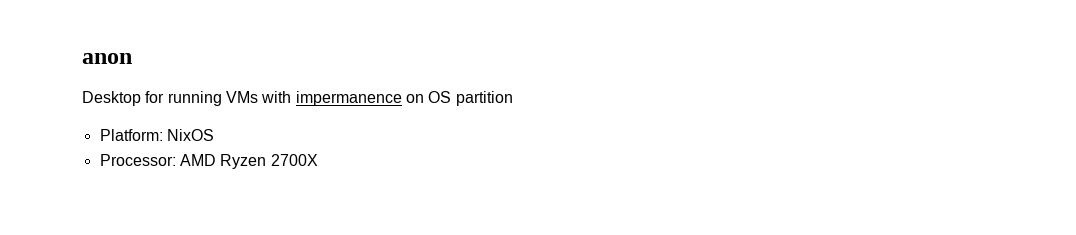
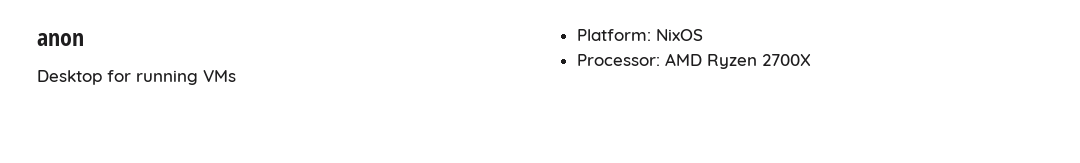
- Desktop for running VMs with impermanence on OS partition
+ Desktop for running VMs

